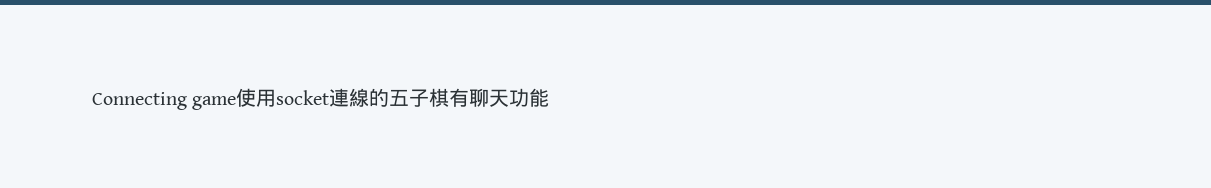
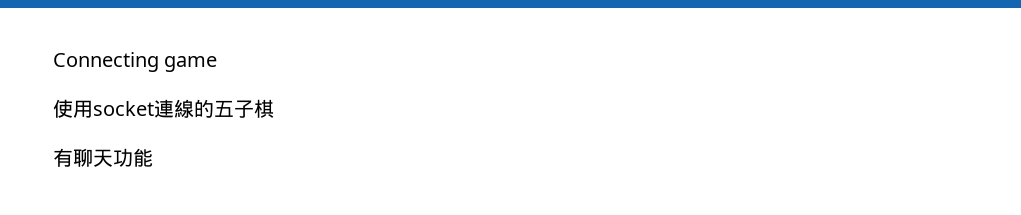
- Connecting game使用socket連線的五子棋有聊天功能
+ Connecting game
+ 使用socket連線的五子棋
+ 有聊天功能

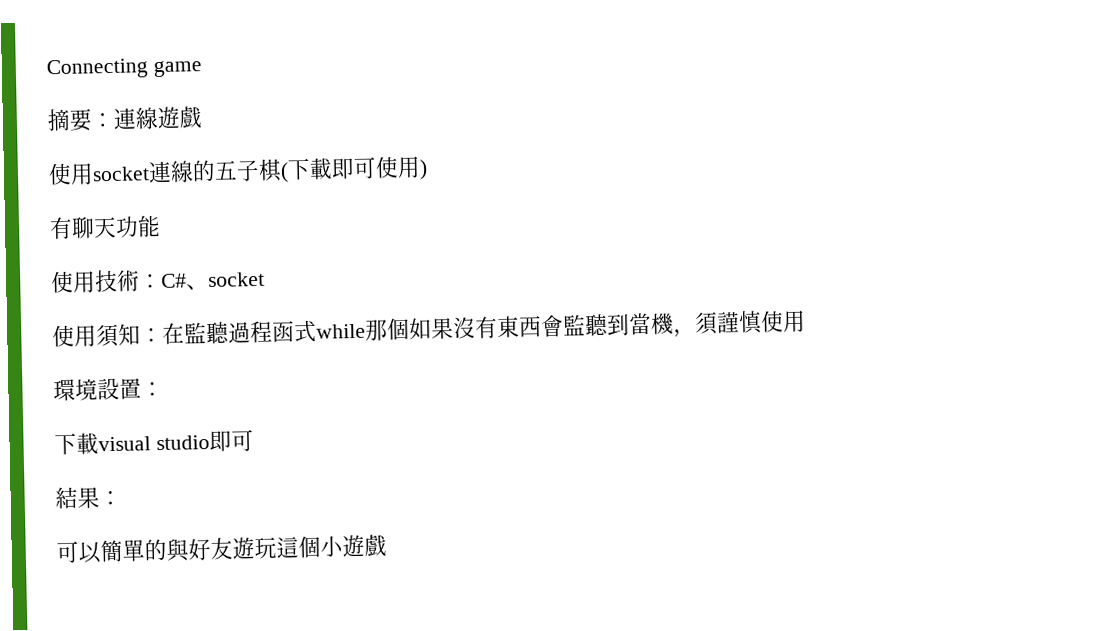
+ 摘要：連線遊戲
- 使用socket連線的五子棋
+ 使用socket連線的五子棋(下載即可使用)
  有聊天功能
+ 使用技術：C#、socket
+ 使用須知：在監聽過程函式while那個如果沒有東西會監聽到當機，須謹慎使用
+ 環境設置：
+ 下載visual studio即可
+ 結果：
+ 可以簡單的與好友遊玩這個小遊戲

